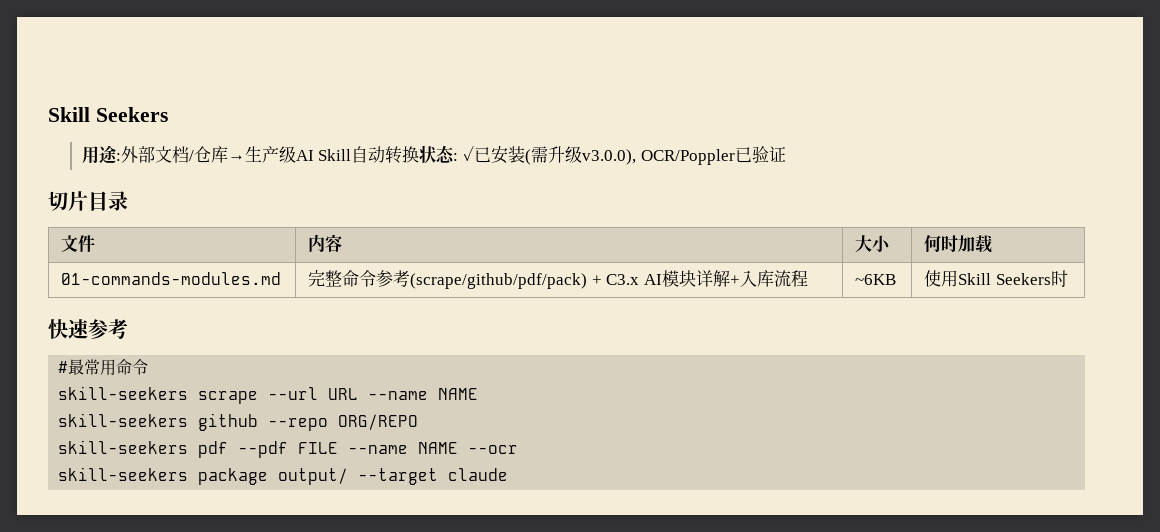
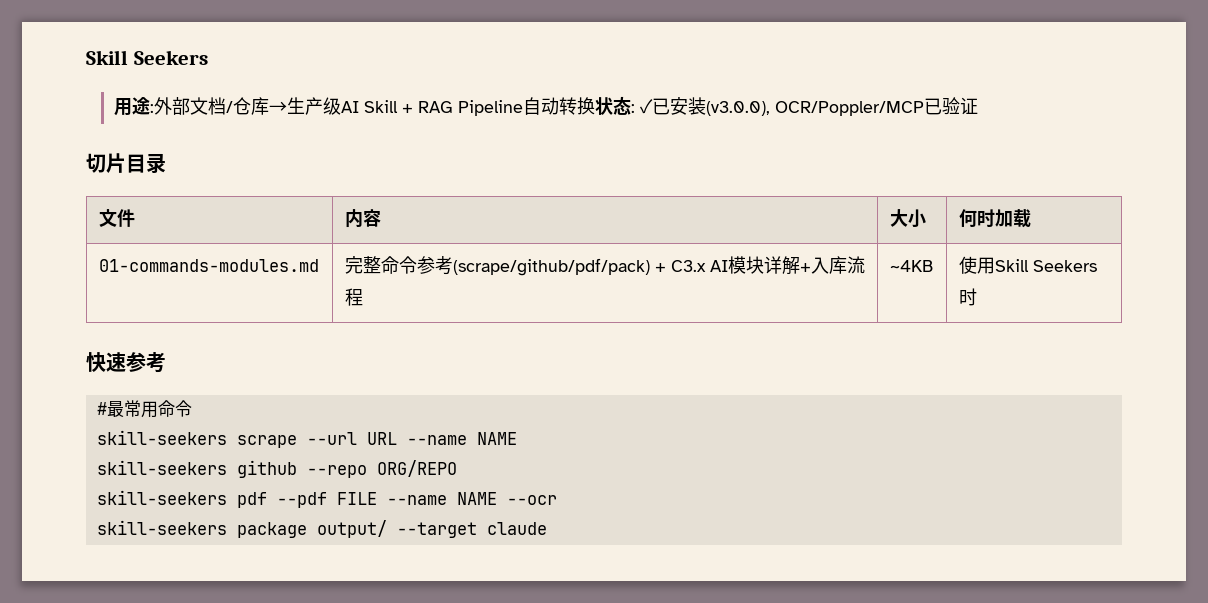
- 用途:外部文档/仓库→生产级AI Skill自动转换状态: ✓已安装(需升级v3.0.0), OCR/Poppler已验证
+ 用途:外部文档/仓库→生产级AI Skill + RAG Pipeline自动转换状态: ✓已安装(v3.0.0), OCR/Poppler/MCP已验证
- 01-commands-modules.md | 完整命令参考(scrape/github/pdf/pack) + C3.x AI模块详解+入库流程 | ~6KB | 使用Skill Seekers时
+ 01-commands-modules.md | 完整命令参考(scrape/github/pdf/pack) + C3.x AI模块详解+入库流程 | ~4KB | 使用Skill Seekers时

